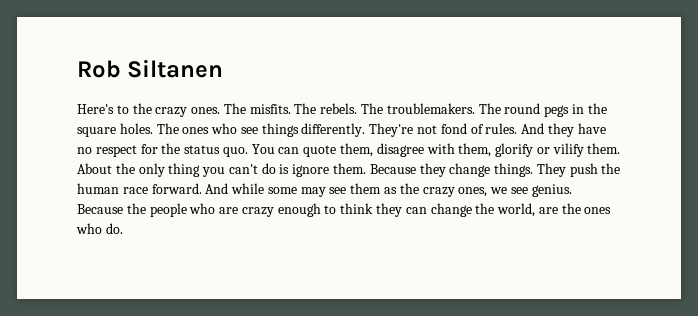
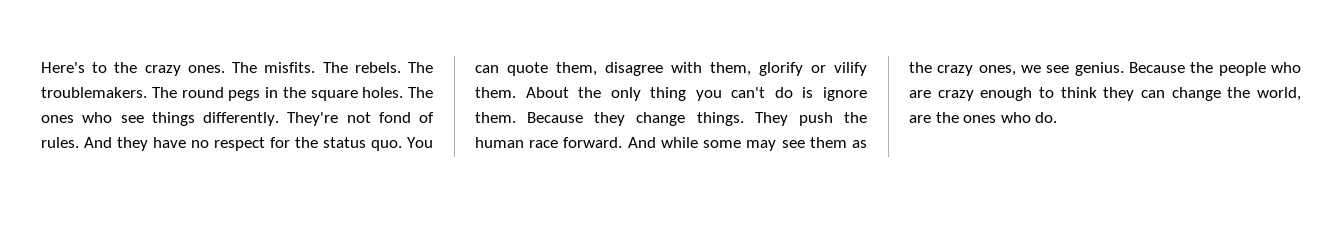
- Rob Siltanen

